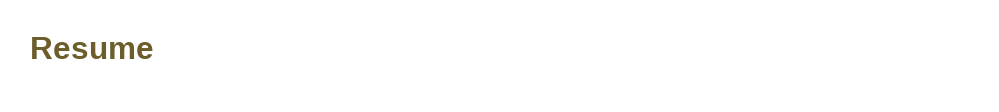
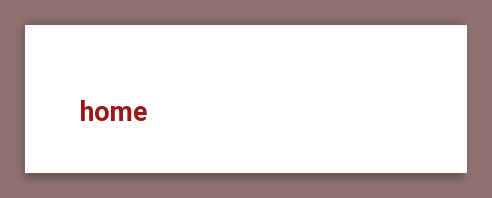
- Resume
+ home

